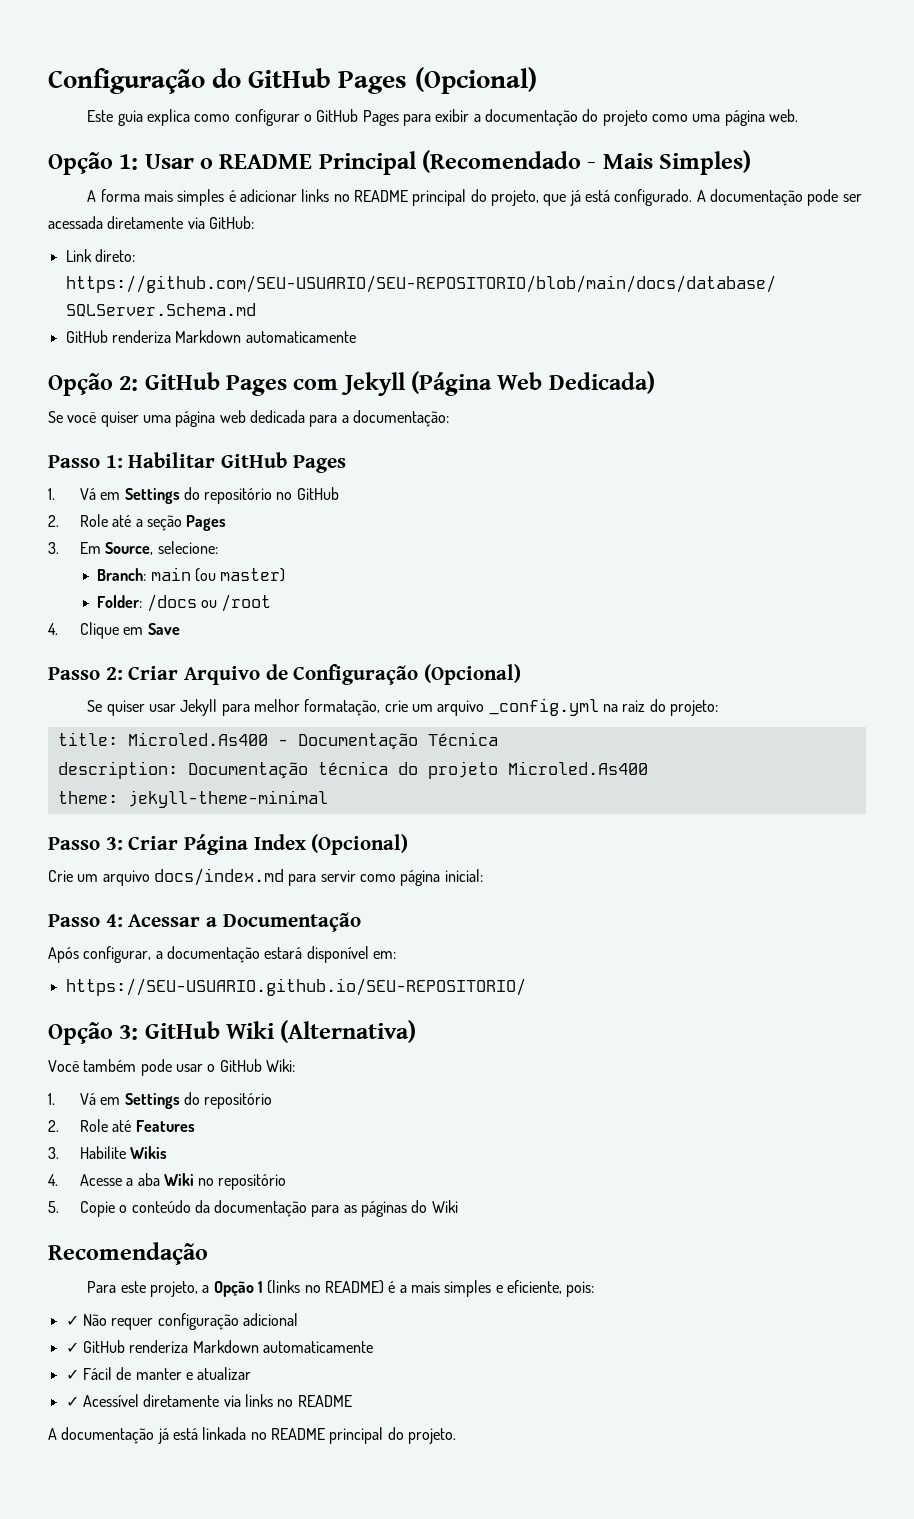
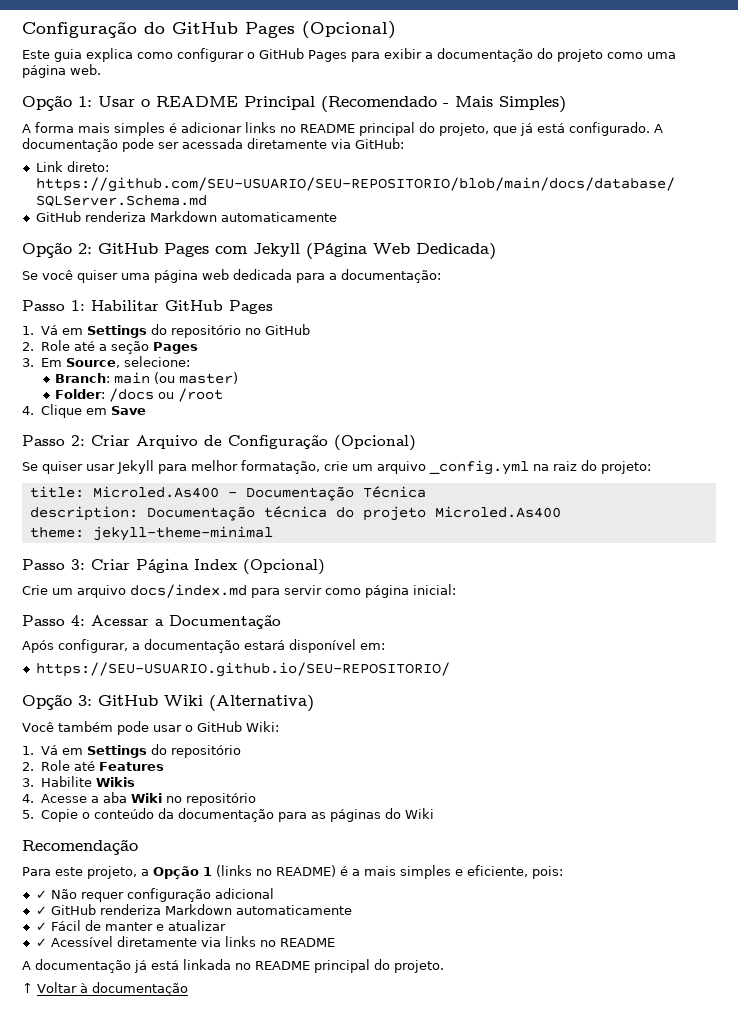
+ ↑ Voltar à documentação

